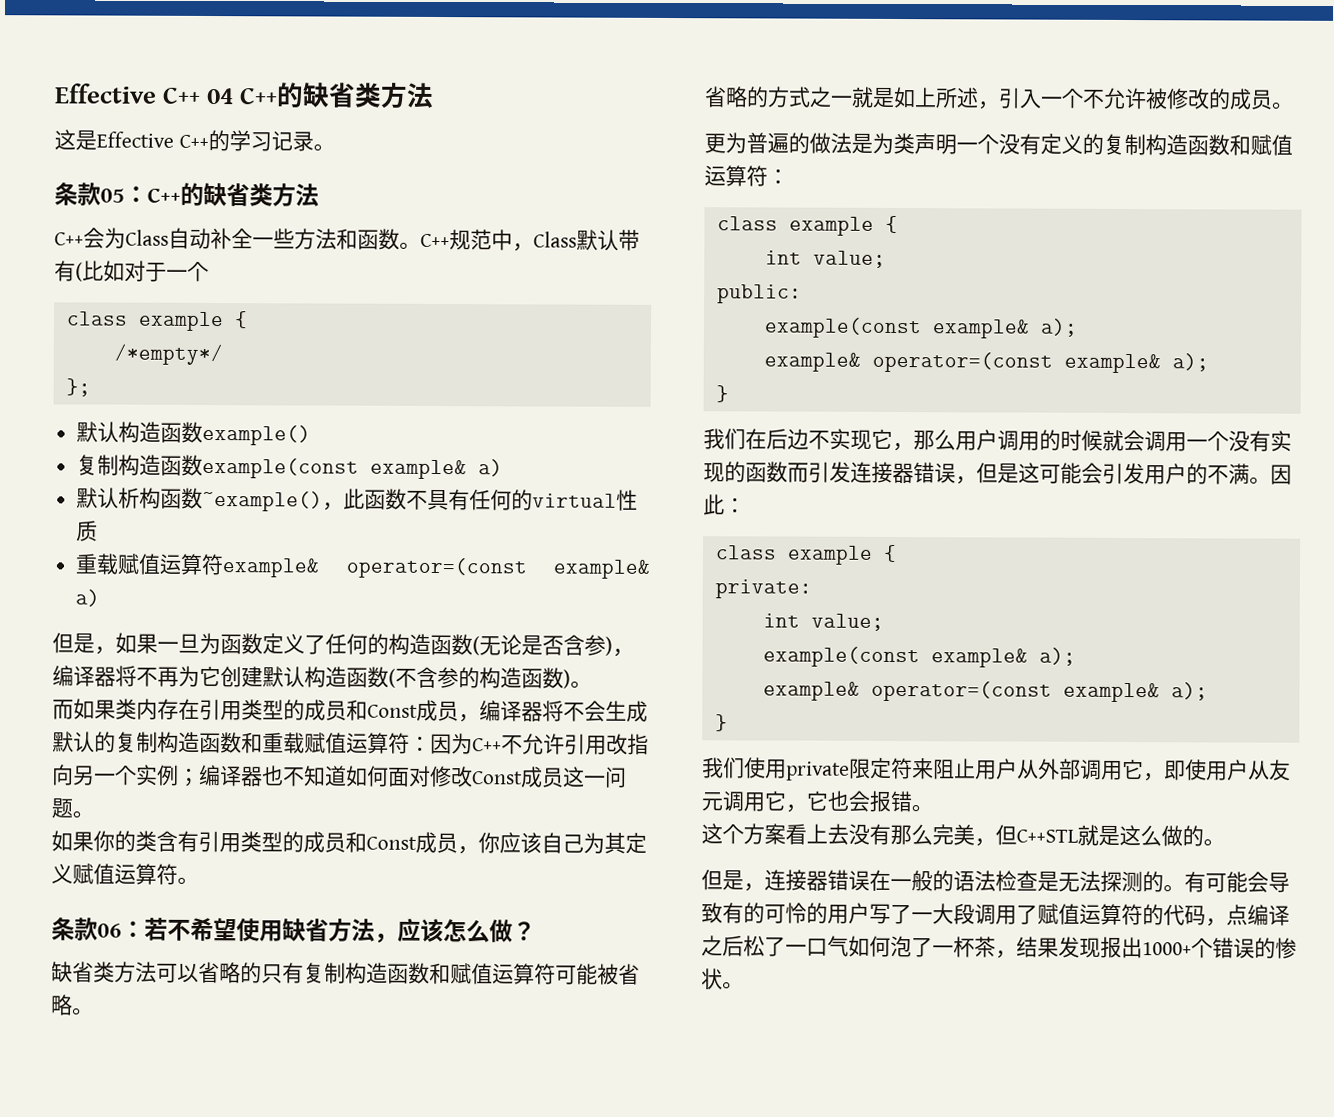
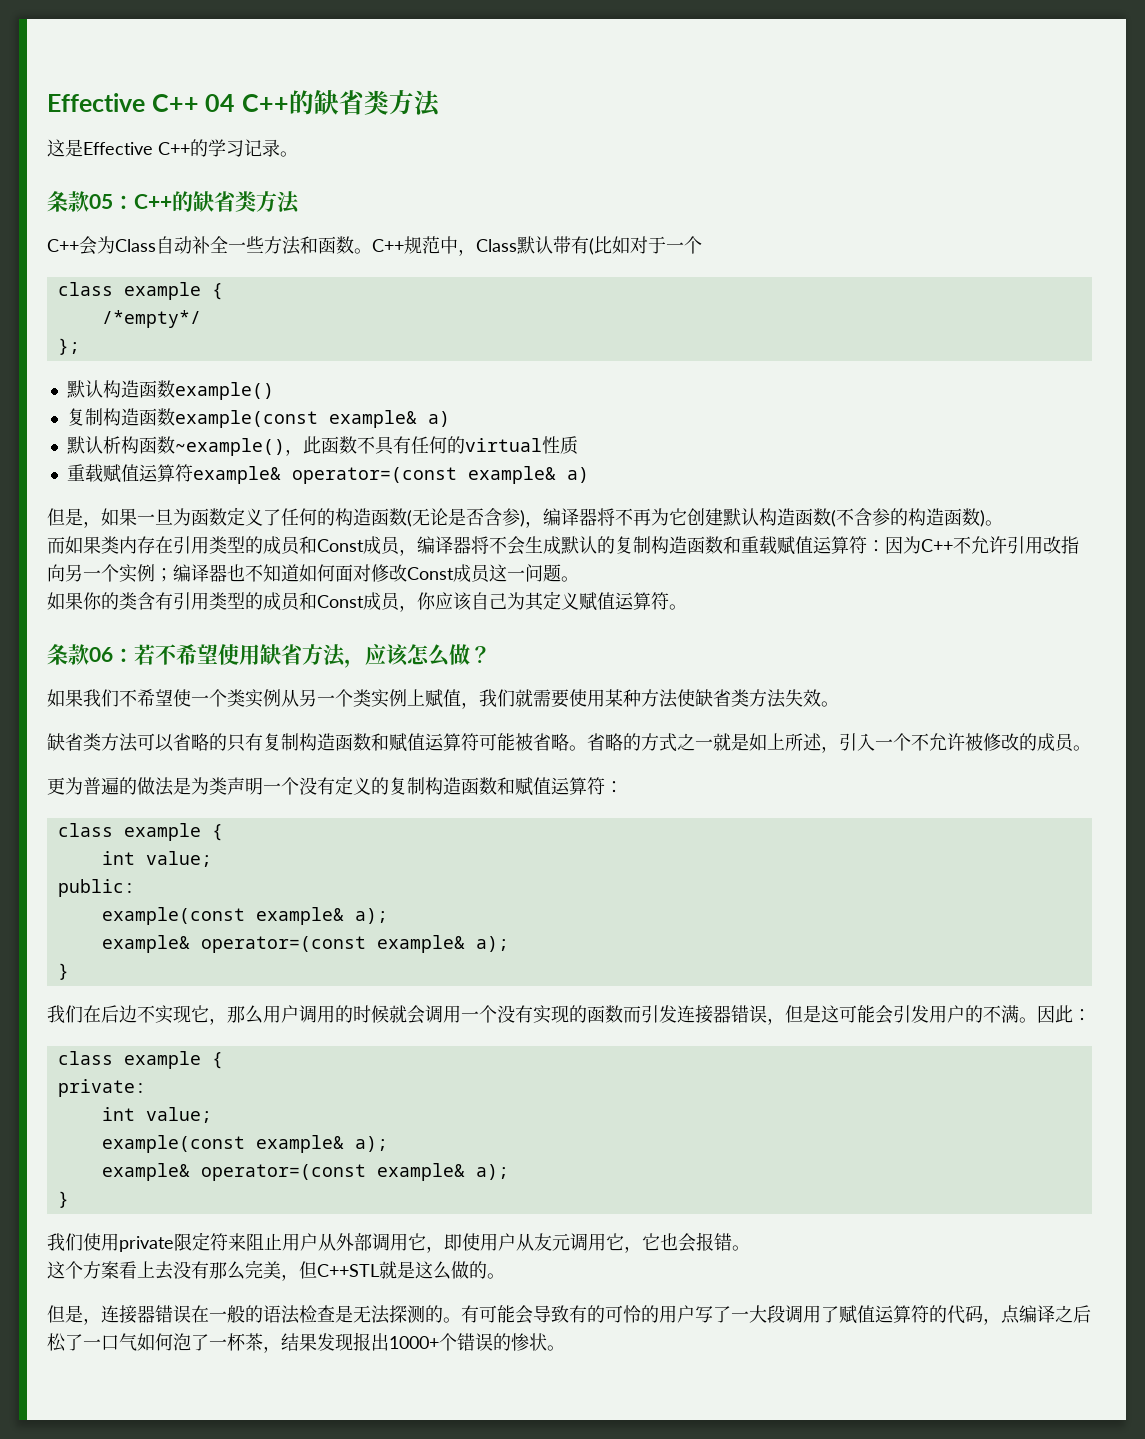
+ 如果我们不希望使一个类实例从另一个类实例上赋值，我们就需要使用某种方法使缺省类方法失效。
- 缺省类方法可以省略的只有复制构造函数和赋值运算符可能被省略。
- 省略的方式之一就是如上所述，引入一个不允许被修改的成员。
+ 缺省类方法可以省略的只有复制构造函数和赋值运算符可能被省略。省略的方式之一就是如上所述，引入一个不允许被修改的成员。

